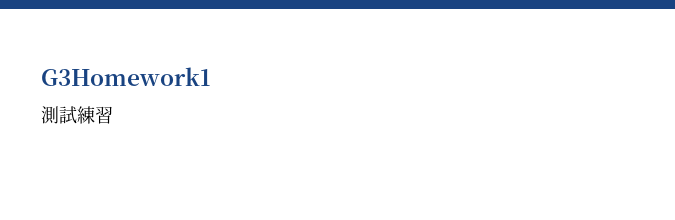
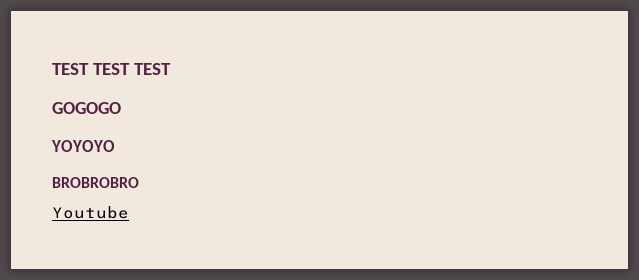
- G3Homework1
- 測試練習
+ TEST TEST TEST
+ GOGOGO
+ YOYOYO
+ BROBROBRO
+ Youtube

